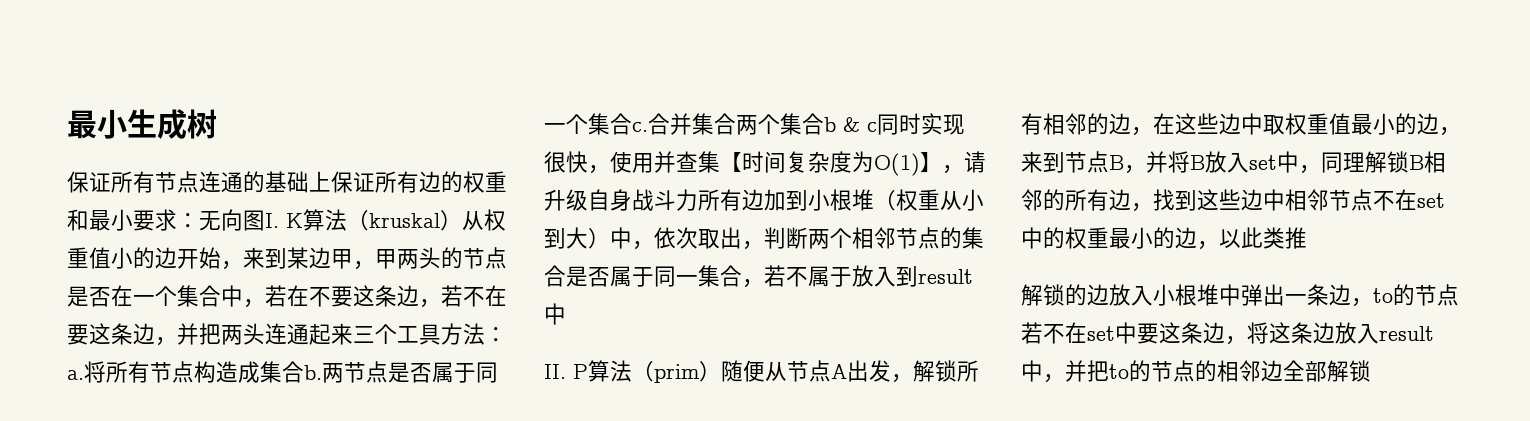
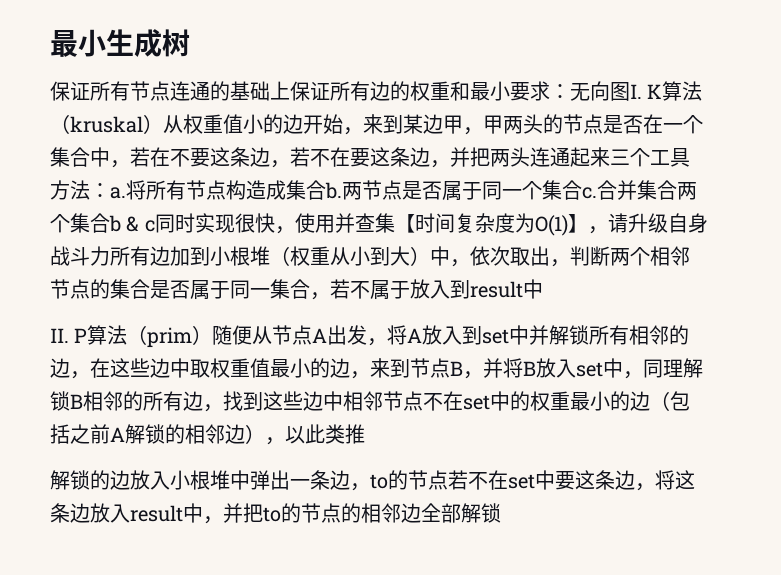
- II. P算法（prim）随便从节点A出发，解锁所有相邻的边，在这些边中取权重值最小的边，来到节点B，并将B放入set中，同理解锁B相邻的所有边，找到这些边中相邻节点不在set中的权重最小的边，以此类推
+ II. P算法（prim）随便从节点A出发，将A放入到set中并解锁所有相邻的边，在这些边中取权重值最小的边，来到节点B，并将B放入set中，同理解锁B相邻的所有边，找到这些边中相邻节点不在set中的权重最小的边（包括之前A解锁的相邻边），以此类推

